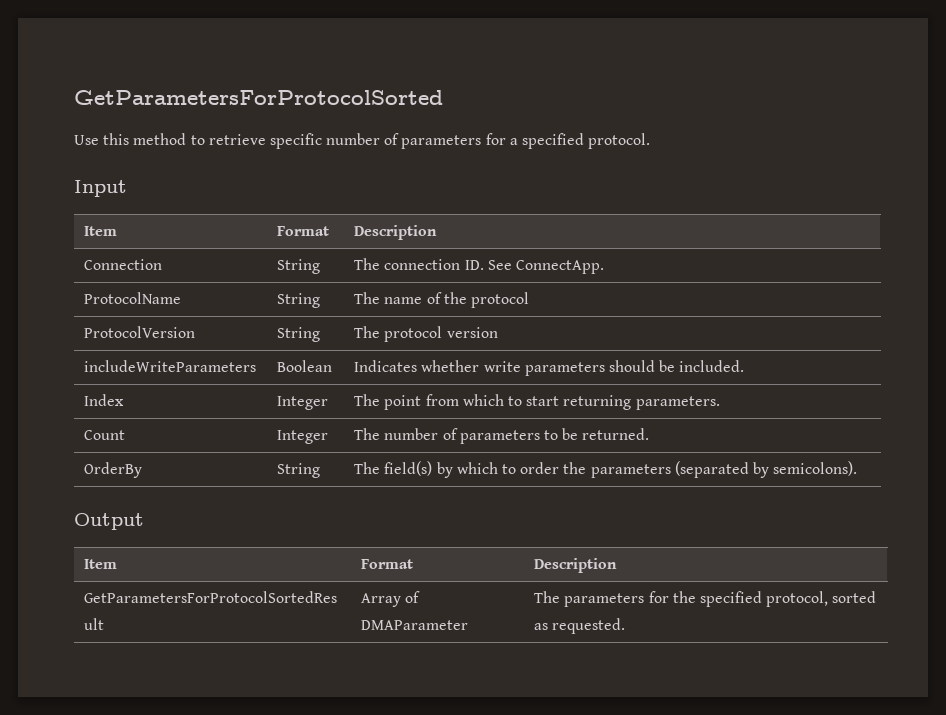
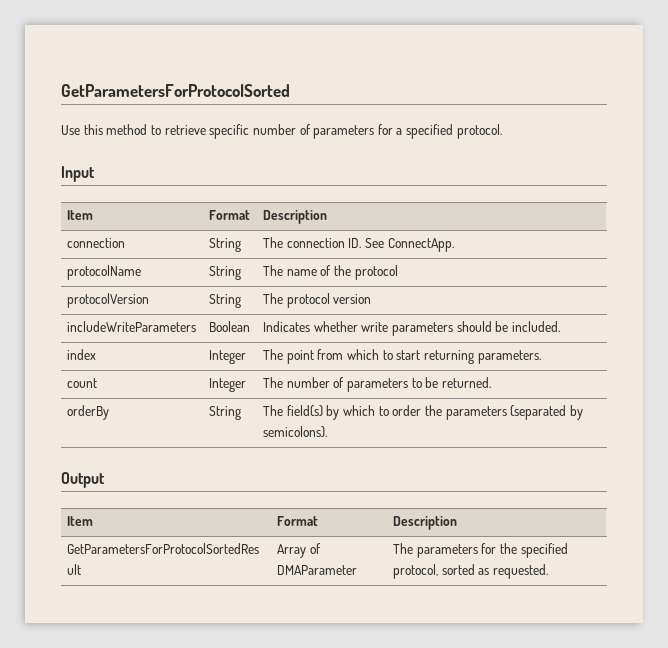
- Connection | String | The connection ID. See ConnectApp.
+ connection | String | The connection ID. See ConnectApp.
- ProtocolName | String | The name of the protocol
+ protocolName | String | The name of the protocol
- ProtocolVersion | String | The protocol version
+ protocolVersion | String | The protocol version
- Index | Integer | The point from which to start returning parameters.
+ index | Integer | The point from which to start returning parameters.
- Count | Integer | The number of parameters to be returned.
+ count | Integer | The number of parameters to be returned.
- OrderBy | String | The field(s) by which to order the parameters (separated by semicolons).
+ orderBy | String | The field(s) by which to order the parameters (separated by semicolons).

